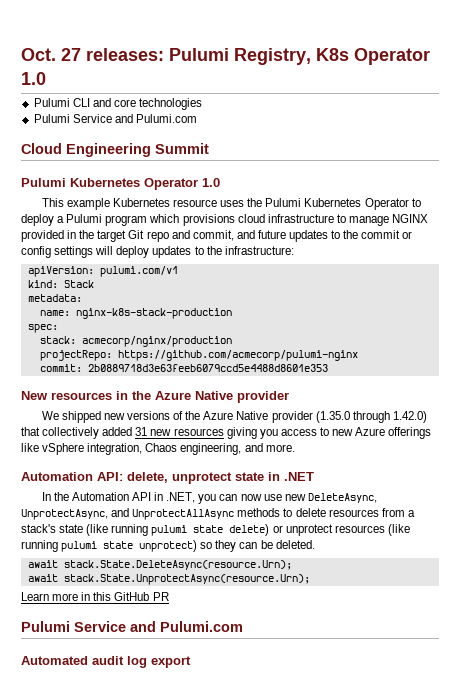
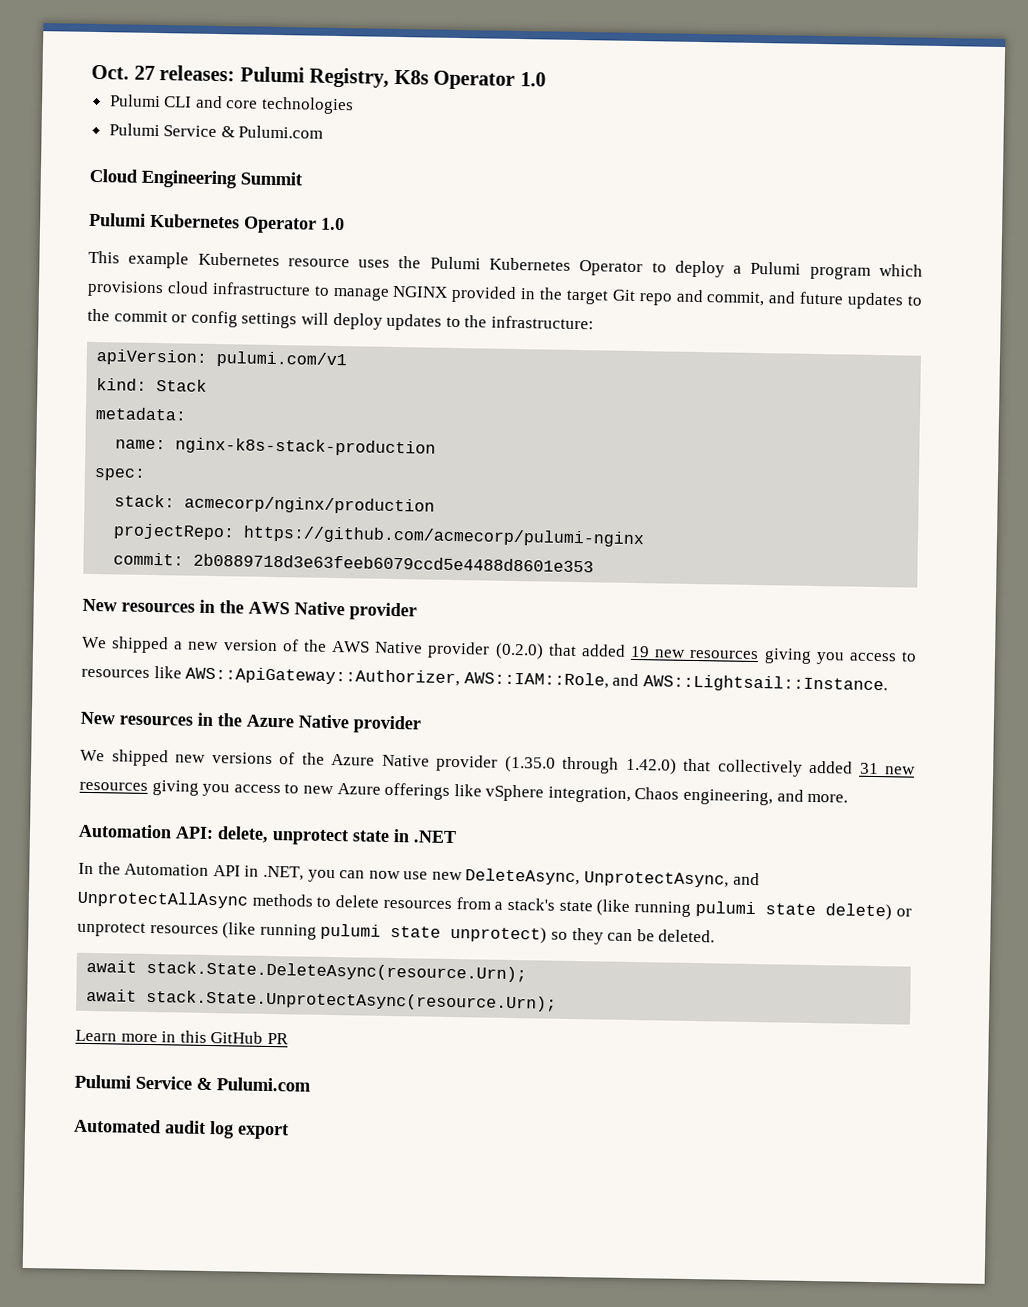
  Pulumi CLI and core technologies
- Pulumi Service and Pulumi.com
+ Pulumi Service & Pulumi.com
+ New resources in the AWS Native provider
+ We shipped a new version of the AWS Native provider (0.2.0) that added 19 new resources giving you access to resources like AWS::ApiGateway::Authorizer, AWS::IAM::Role, and AWS::Lightsail::Instance.
  Learn more in this GitHub PR
- Pulumi Service and Pulumi.com
+ Pulumi Service & Pulumi.com

